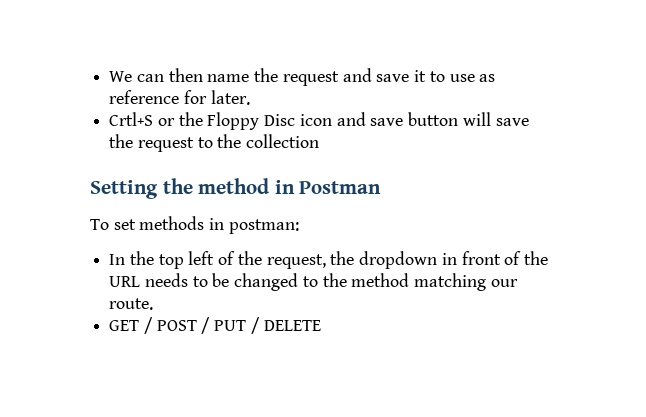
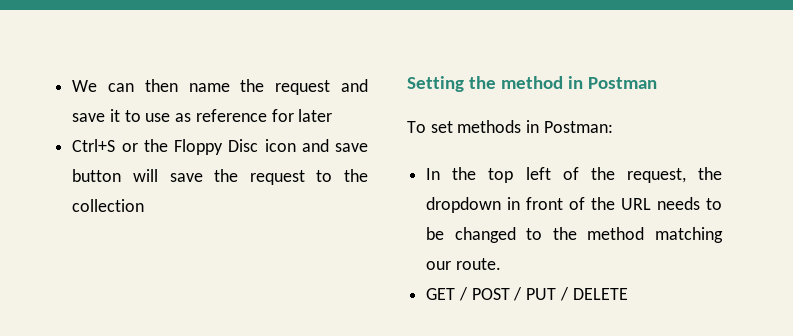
- We can then name the request and save it to use as reference for later.
- Crtl+S or the Floppy Disc icon and save button will save the request to the collection
+ We can then name the request and save it to use as reference for later
+ Ctrl+S or the Floppy Disc icon and save button will save the request to the collection
- To set methods in postman:
+ To set methods in Postman:

